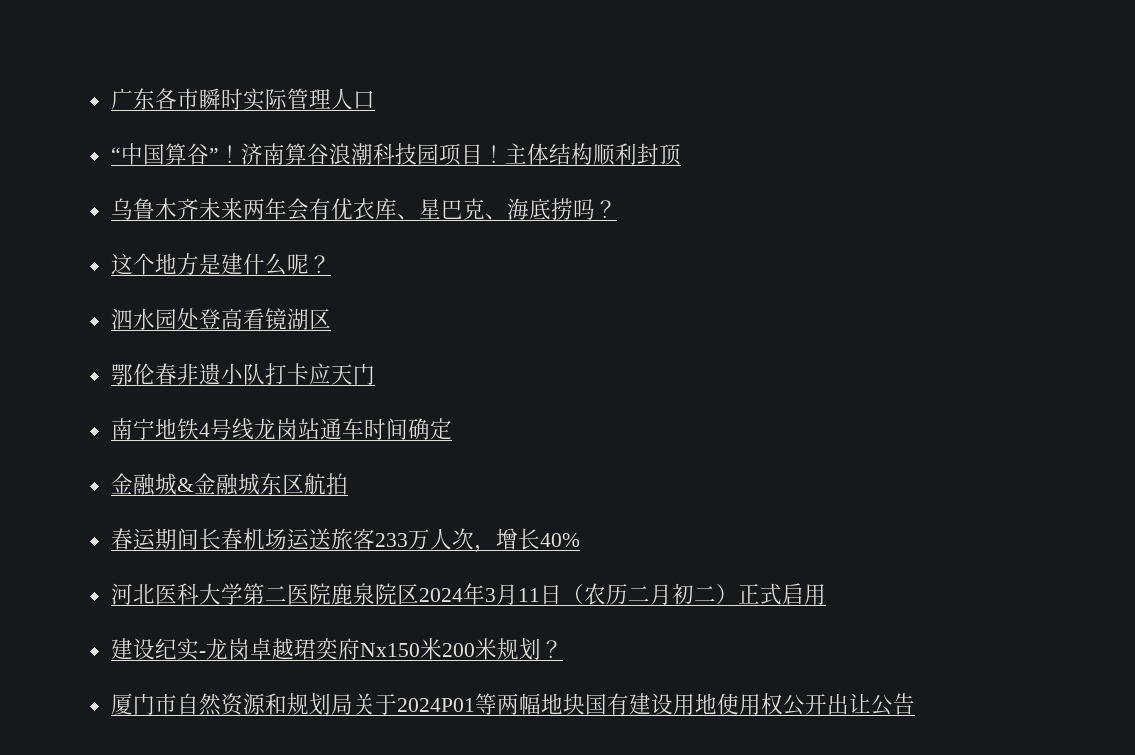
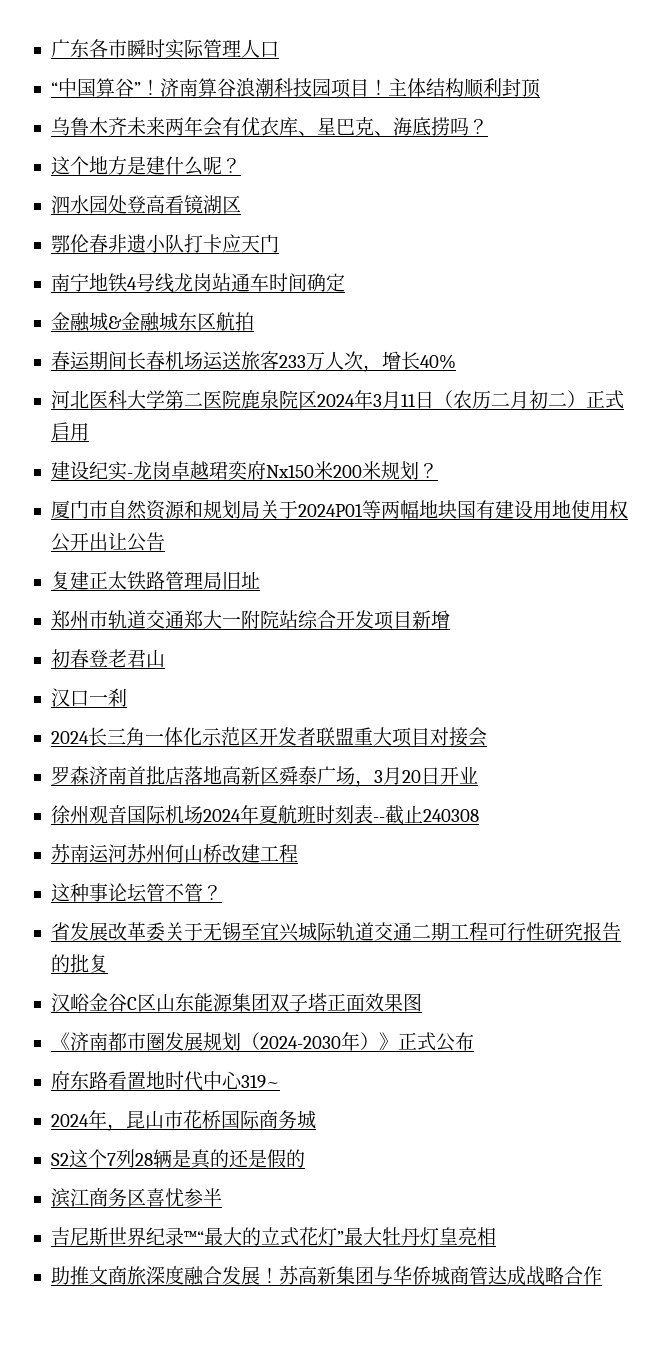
+ 复建正太铁路管理局旧址
+ 郑州市轨道交通郑大一附院站综合开发项目新增
+ 初春登老君山
+ 汉口一刹
+ 2024长三角一体化示范区开发者联盟重大项目对接会
+ 罗森济南首批店落地高新区舜泰广场，3月20日开业
+ 徐州观音国际机场2024年夏航班时刻表--截止240308
+ 苏南运河苏州何山桥改建工程
+ 这种事论坛管不管？
+ 省发展改革委关于无锡至宜兴城际轨道交通二期工程可行性研究报告的批复
+ 汉峪金谷C区山东能源集团双子塔正面效果图
+ 《济南都市圈发展规划（2024-2030年）》正式公布
+ 府东路看置地时代中心319~
+ 2024年，昆山市花桥国际商务城
+ S2这个7列28辆是真的还是假的
+ 滨江商务区喜忧参半
+ 吉尼斯世界纪录™“最大的立式花灯”最大牡丹灯皇亮相
+ 助推文商旅深度融合发展！苏高新集团与华侨城商管达成战略合作

